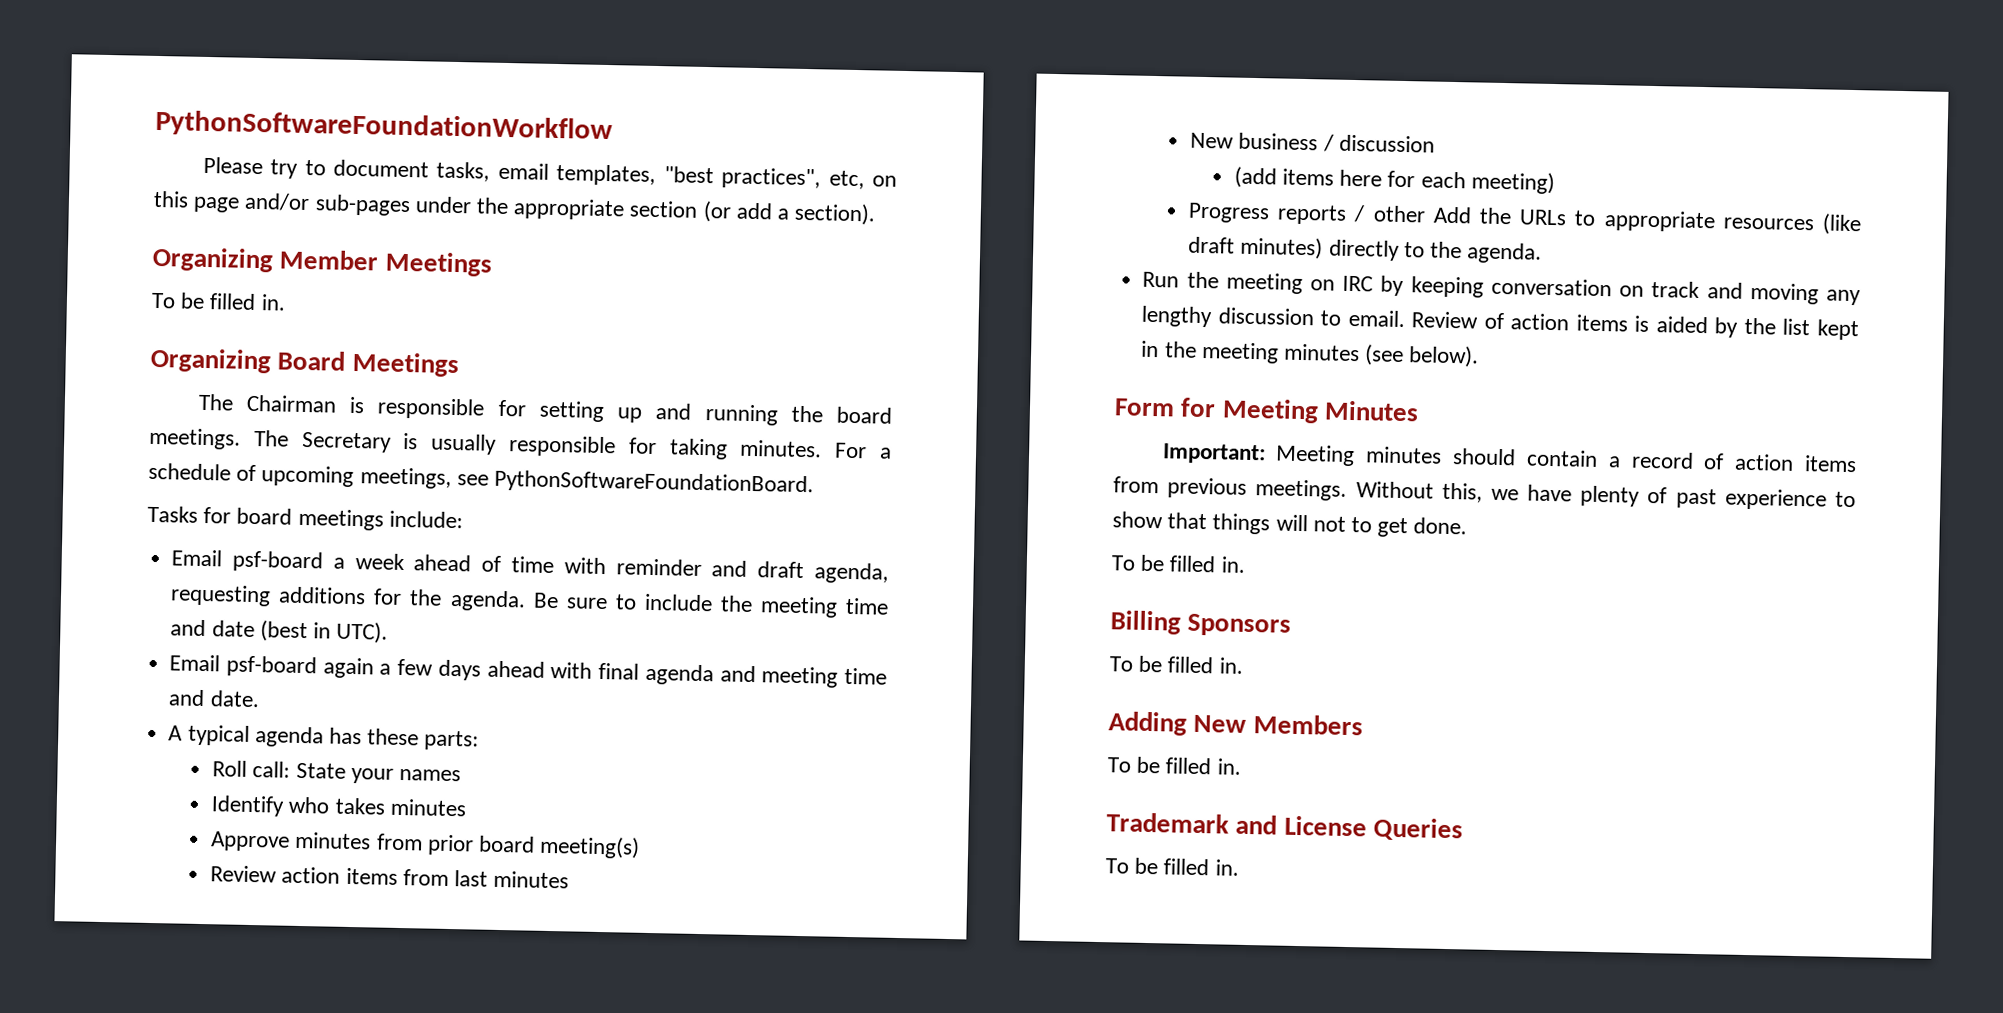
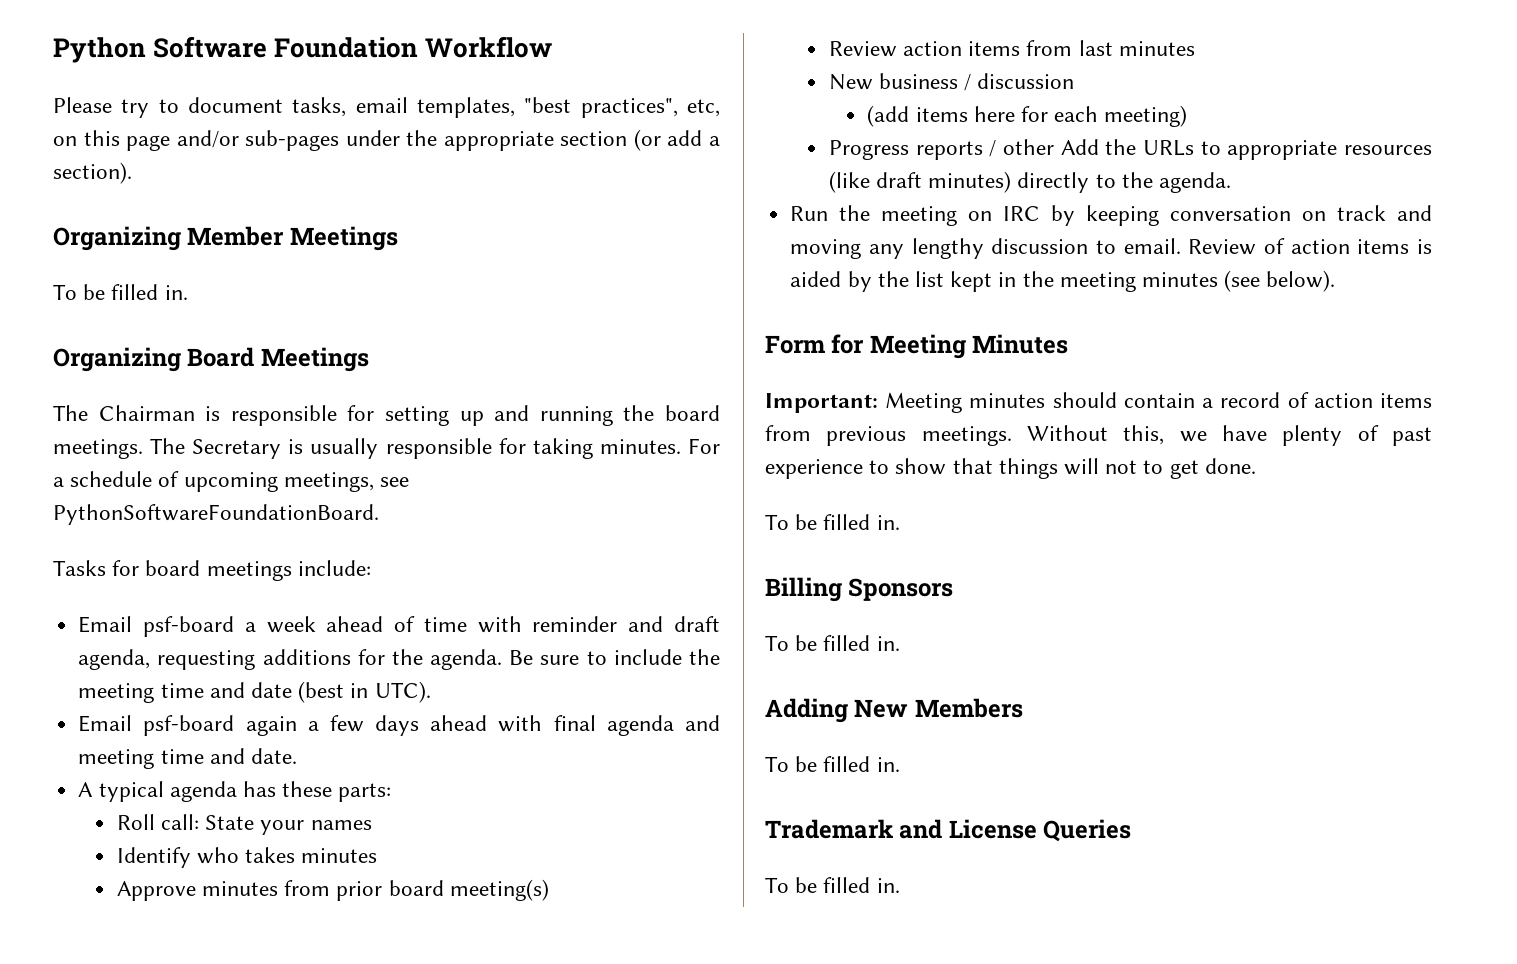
- PythonSoftwareFoundationWorkflow
+ Python Software Foundation Workflow

